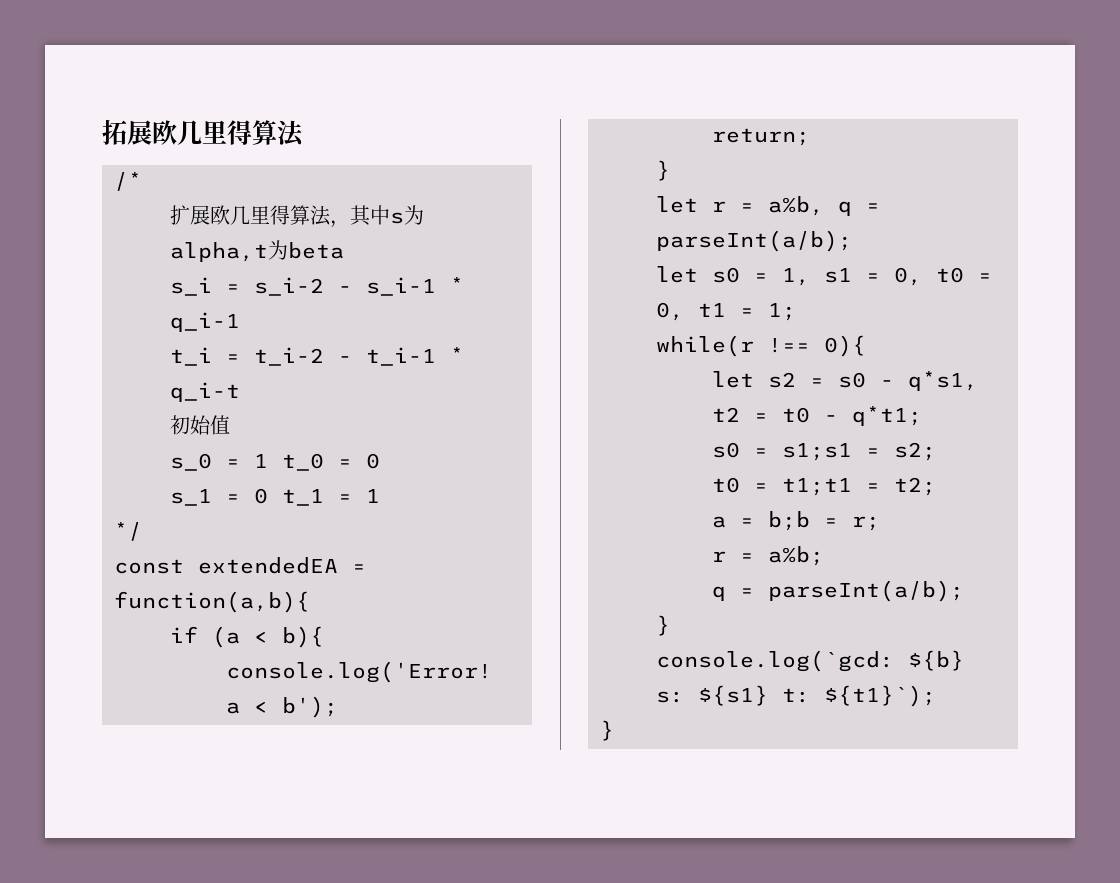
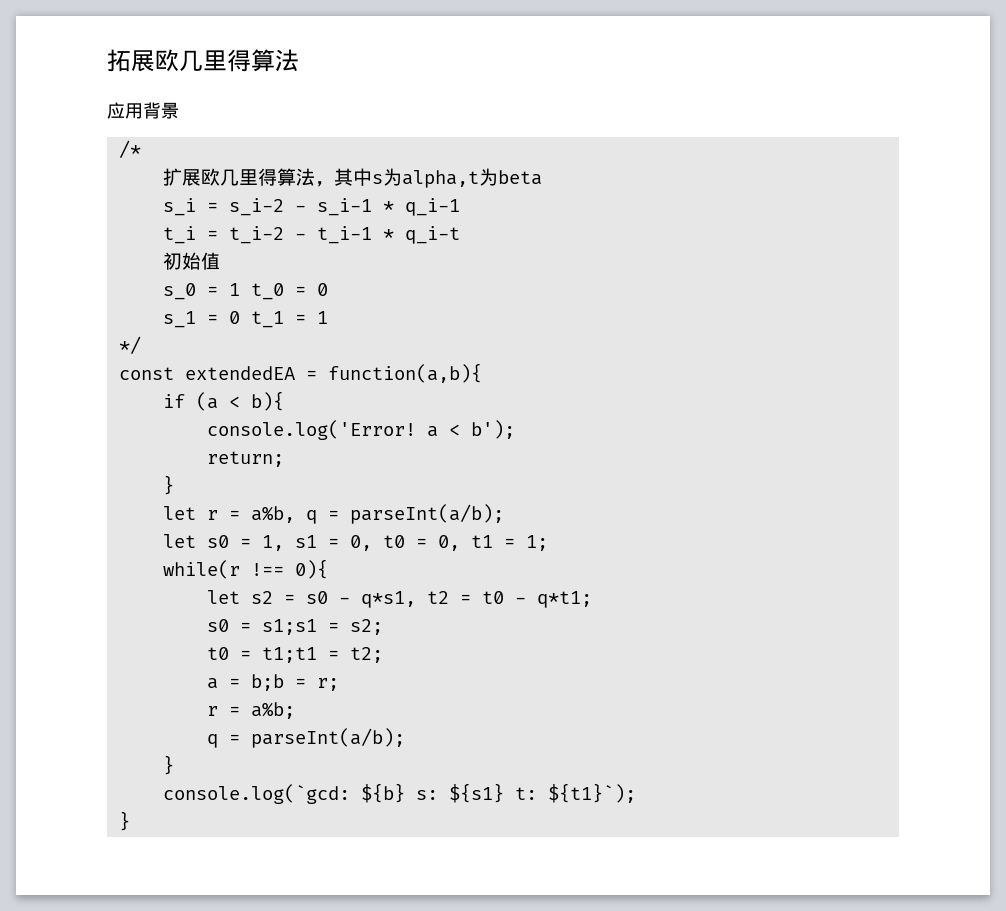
+ 应用背景

